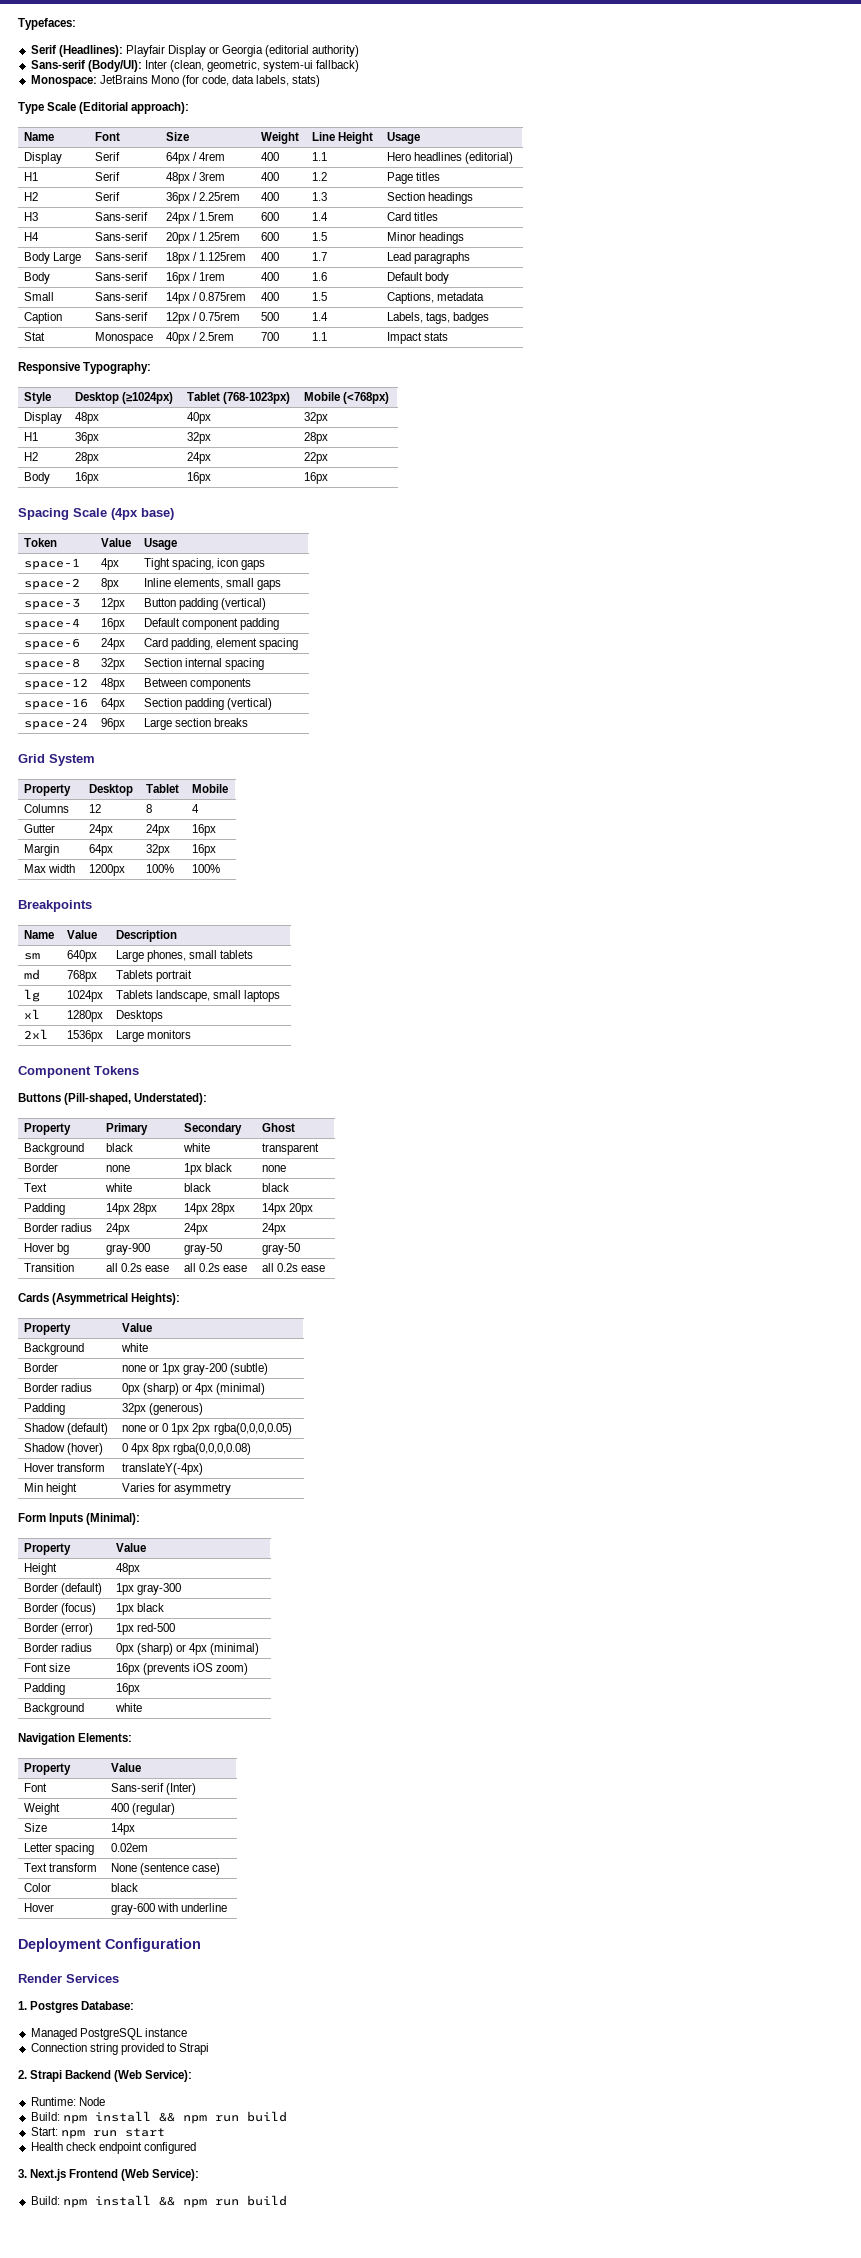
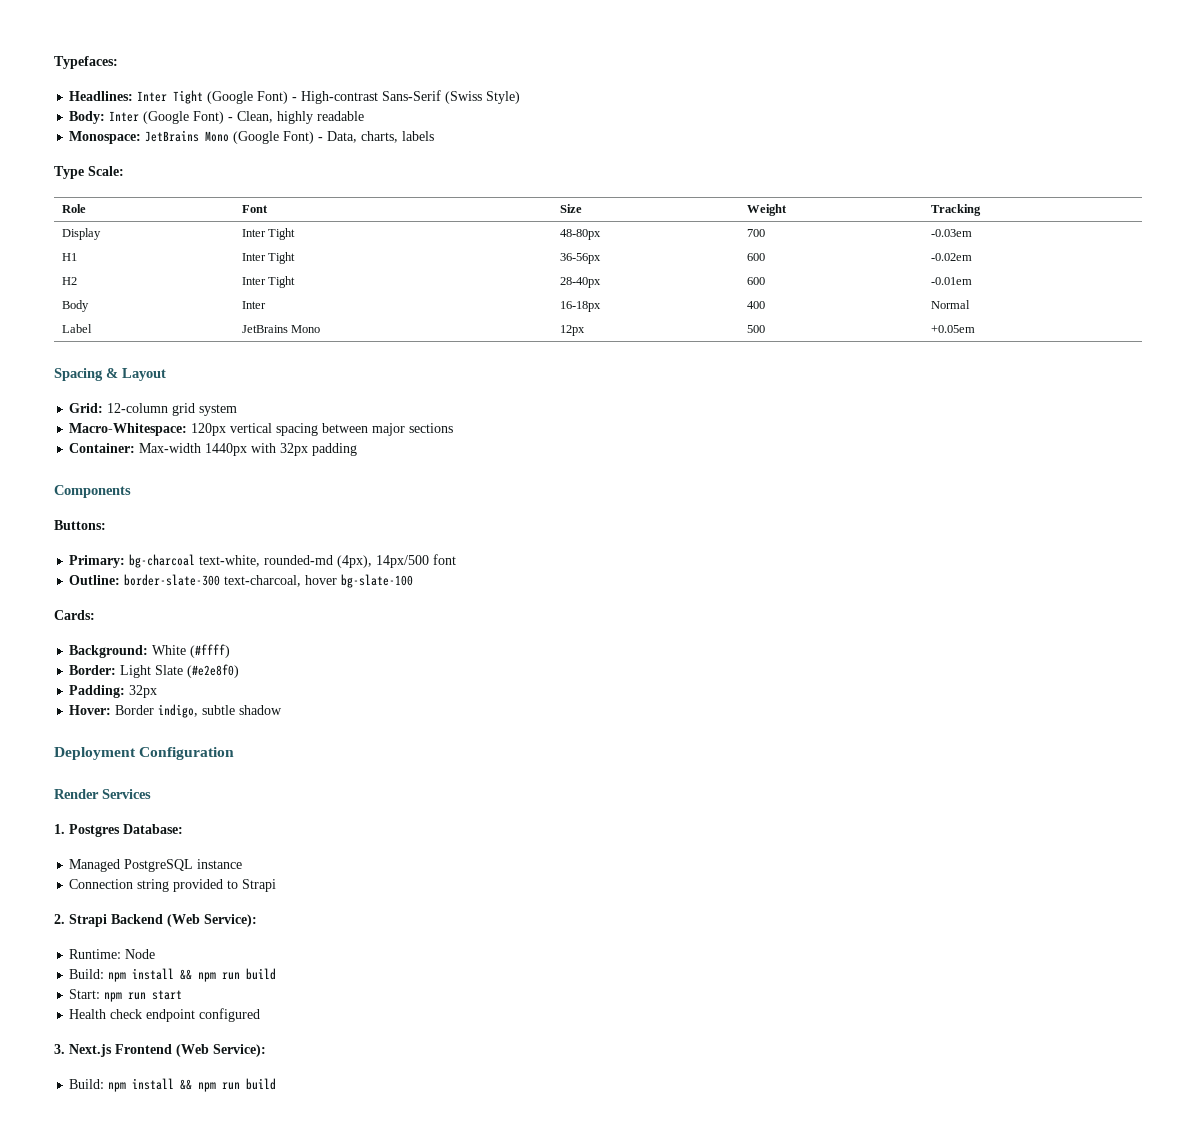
- Serif (Headlines): Playfair Display or Georgia (editorial authority)
- Sans-serif (Body/UI): Inter (clean, geometric, system-ui fallback)
- Monospace: JetBrains Mono (for code, data labels, stats)
- Type Scale (Editorial approach):
- Name | Font | Size | Weight | Line Height | Usage
- Display | Serif | 64px / 4rem | 400 | 1.1 | Hero headlines (editorial)
- H1 | Serif | 48px / 3rem | 400 | 1.2 | Page titles
- H2 | Serif | 36px / 2.25rem | 400 | 1.3 | Section headings
- H3 | Sans-serif | 24px / 1.5rem | 600 | 1.4 | Card titles
- H4 | Sans-serif | 20px / 1.25rem | 600 | 1.5 | Minor headings
- Body Large | Sans-serif | 18px / 1.125rem | 400 | 1.7 | Lead paragraphs
- Body | Sans-serif | 16px / 1rem | 400 | 1.6 | Default body
- Small | Sans-serif | 14px / 0.875rem | 400 | 1.5 | Captions, metadata
- Caption | Sans-serif | 12px / 0.75rem | 500 | 1.4 | Labels, tags, badges
- Stat | Monospace | 40px / 2.5rem | 700 | 1.1 | Impact stats
- Responsive Typography:
- Style | Desktop (≥1024px) | Tablet (768-1023px) | Mobile (<768px)
- Display | 48px | 40px | 32px
- H1 | 36px | 32px | 28px
- H2 | 28px | 24px | 22px
- Body | 16px | 16px | 16px
- Spacing Scale (4px base)
- Token | Value | Usage
- space-1 | 4px | Tight spacing, icon gaps
- space-2 | 8px | Inline elements, small gaps
- space-3 | 12px | Button padding (vertical)
- space-4 | 16px | Default component padding
- space-6 | 24px | Card padding, element spacing
- space-8 | 32px | Section internal spacing
- space-12 | 48px | Between components
- space-16 | 64px | Section padding (vertical)
- space-24 | 96px | Large section breaks
- Grid System
- Property | Desktop | Tablet | Mobile
- Columns | 12 | 8 | 4
- Gutter | 24px | 24px | 16px
- Margin | 64px | 32px | 16px
- Max width | 1200px | 100% | 100%
- Breakpoints
- Name | Value | Description
- sm | 640px | Large phones, small tablets
- md | 768px | Tablets portrait
- lg | 1024px | Tablets landscape, small laptops
- xl | 1280px | Desktops
- 2xl | 1536px | Large monitors
- Component Tokens
- Buttons (Pill-shaped, Understated):
- Property | Primary | Secondary | Ghost
- Background | black | white | transparent
- Border | none | 1px black | none
- Text | white | black | black
- Padding | 14px 28px | 14px 28px | 14px 20px
- Border radius | 24px | 24px | 24px
- Hover bg | gray-900 | gray-50 | gray-50
- Transition | all 0.2s ease | all 0.2s ease | all 0.2s ease
- Cards (Asymmetrical Heights):
- Property | Value
- Background | white
- Border | none or 1px gray-200 (subtle)
- Border radius | 0px (sharp) or 4px (minimal)
- Padding | 32px (generous)
- Shadow (default) | none or 0 1px 2px rgba(0,0,0,0.05)
- Shadow (hover) | 0 4px 8px rgba(0,0,0,0.08)
- Hover transform | translateY(-4px)
- Min height | Varies for asymmetry
- Form Inputs (Minimal):
- Property | Value
- Height | 48px
- Border (default) | 1px gray-300
- Border (focus) | 1px black
- Border (error) | 1px red-500
- Border radius | 0px (sharp) or 4px (minimal)
- Font size | 16px (prevents iOS zoom)
- Padding | 16px
- Background | white
- Navigation Elements:
- Property | Value
- Font | Sans-serif (Inter)
- Weight | 400 (regular)
- Size | 14px
- Letter spacing | 0.02em
- Text transform | None (sentence case)
- Color | black
- Hover | gray-600 with underline
+ Headlines: Inter Tight (Google Font) - High-contrast Sans-Serif (Swiss Style)
+ Body: Inter (Google Font) - Clean, highly readable
+ Monospace: JetBrains Mono (Google Font) - Data, charts, labels
+ Type Scale:
+ Role | Font | Size | Weight | Tracking
+ Display | Inter Tight | 48-80px | 700 | -0.03em
+ H1 | Inter Tight | 36-56px | 600 | -0.02em
+ H2 | Inter Tight | 28-40px | 600 | -0.01em
+ Body | Inter | 16-18px | 400 | Normal
+ Label | JetBrains Mono | 12px | 500 | +0.05em
+ Spacing & Layout
+ Grid: 12-column grid system
+ Macro-Whitespace: 120px vertical spacing between major sections
+ Container: Max-width 1440px with 32px padding
+ Components
+ Buttons:
+ Primary: bg-charcoal text-white, rounded-md (4px), 14px/500 font
+ Outline: border-slate-300 text-charcoal, hover bg-slate-100
+ Cards:
+ Background: White (#ffff)
+ Border: Light Slate (#e2e8f0)
+ Padding: 32px
+ Hover: Border indigo, subtle shadow

